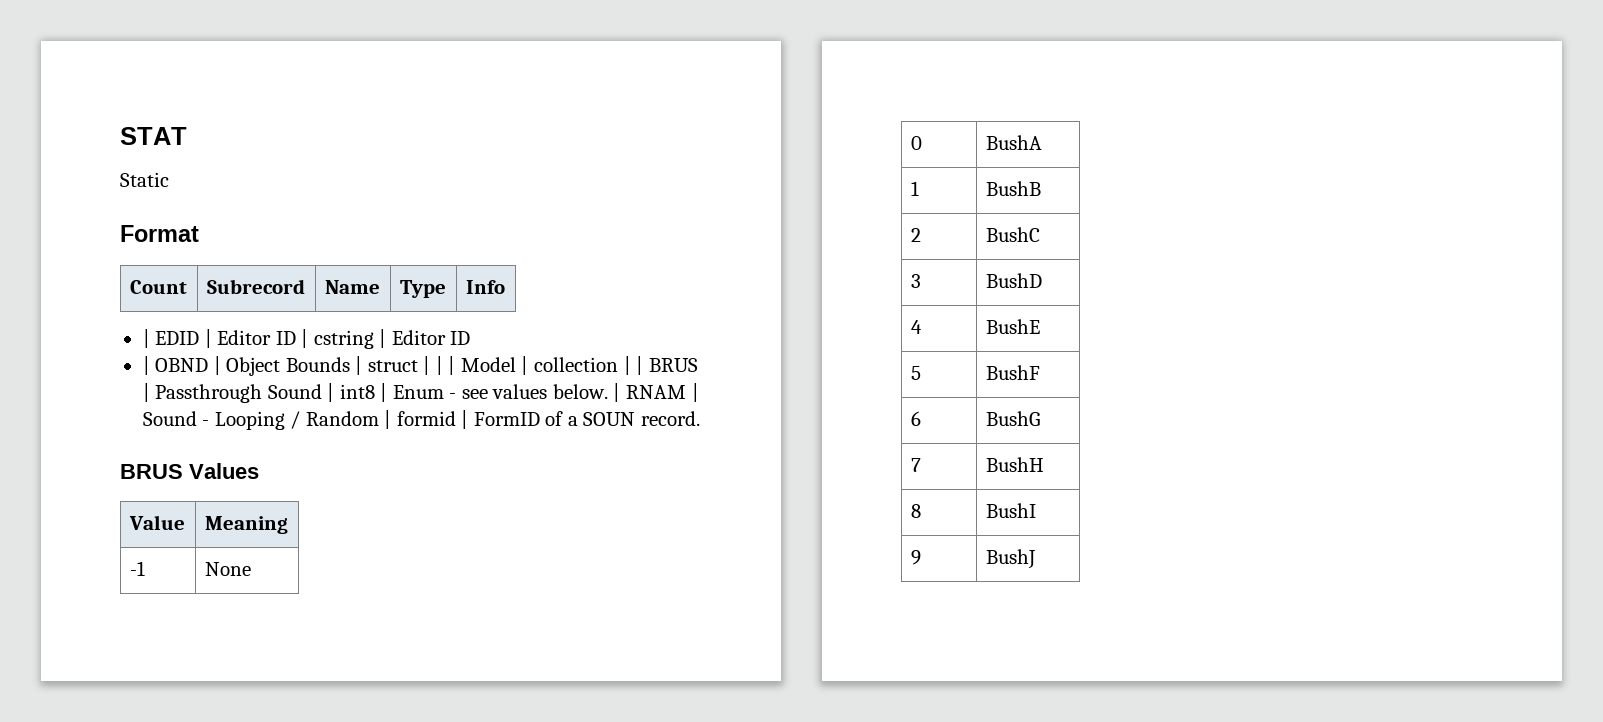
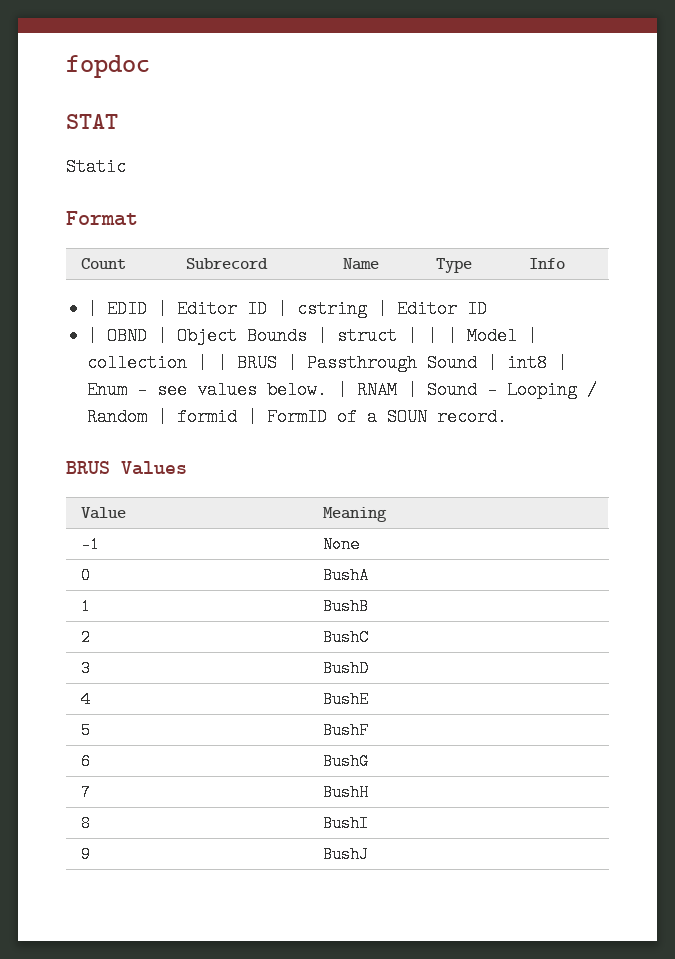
+ fopdoc

